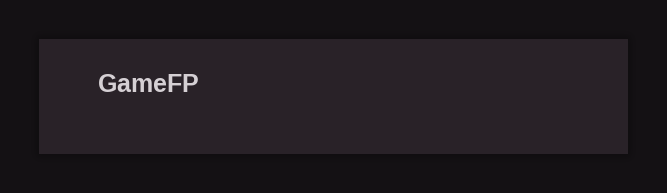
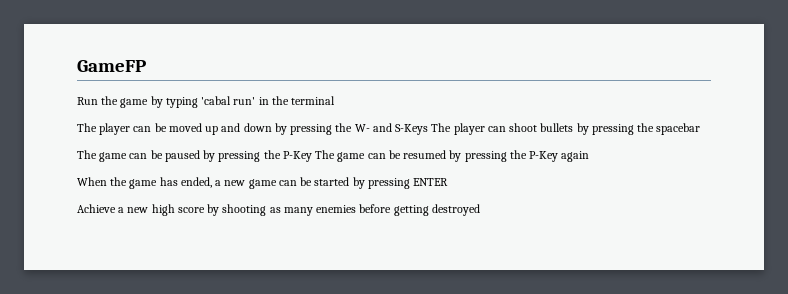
+ Run the game by typing 'cabal run' in the terminal
+ The player can be moved up and down by pressing the W- and S-Keys The player can shoot bullets by pressing the spacebar
+ The game can be paused by pressing the P-Key The game can be resumed by pressing the P-Key again
+ When the game has ended, a new game can be started by pressing ENTER
+ Achieve a new high score by shooting as many enemies before getting destroyed

